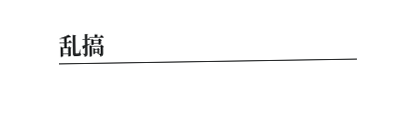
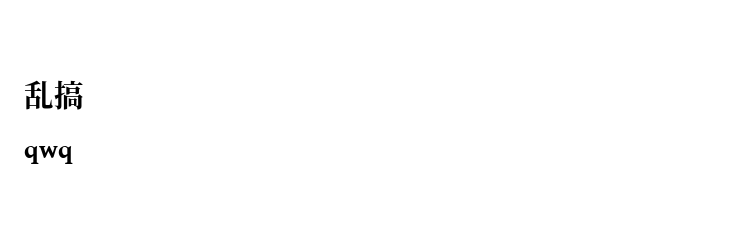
+ qwq

